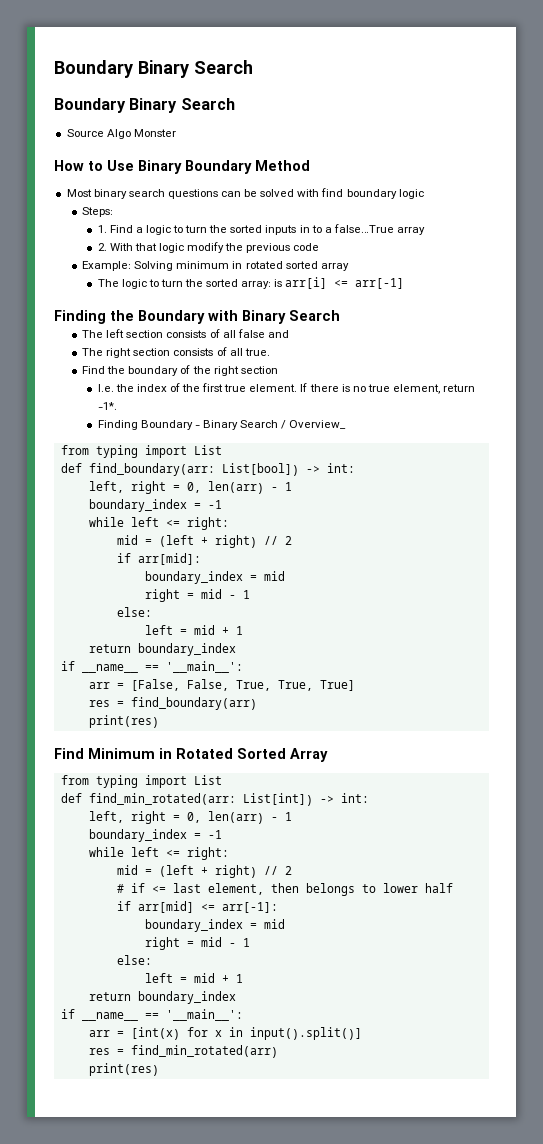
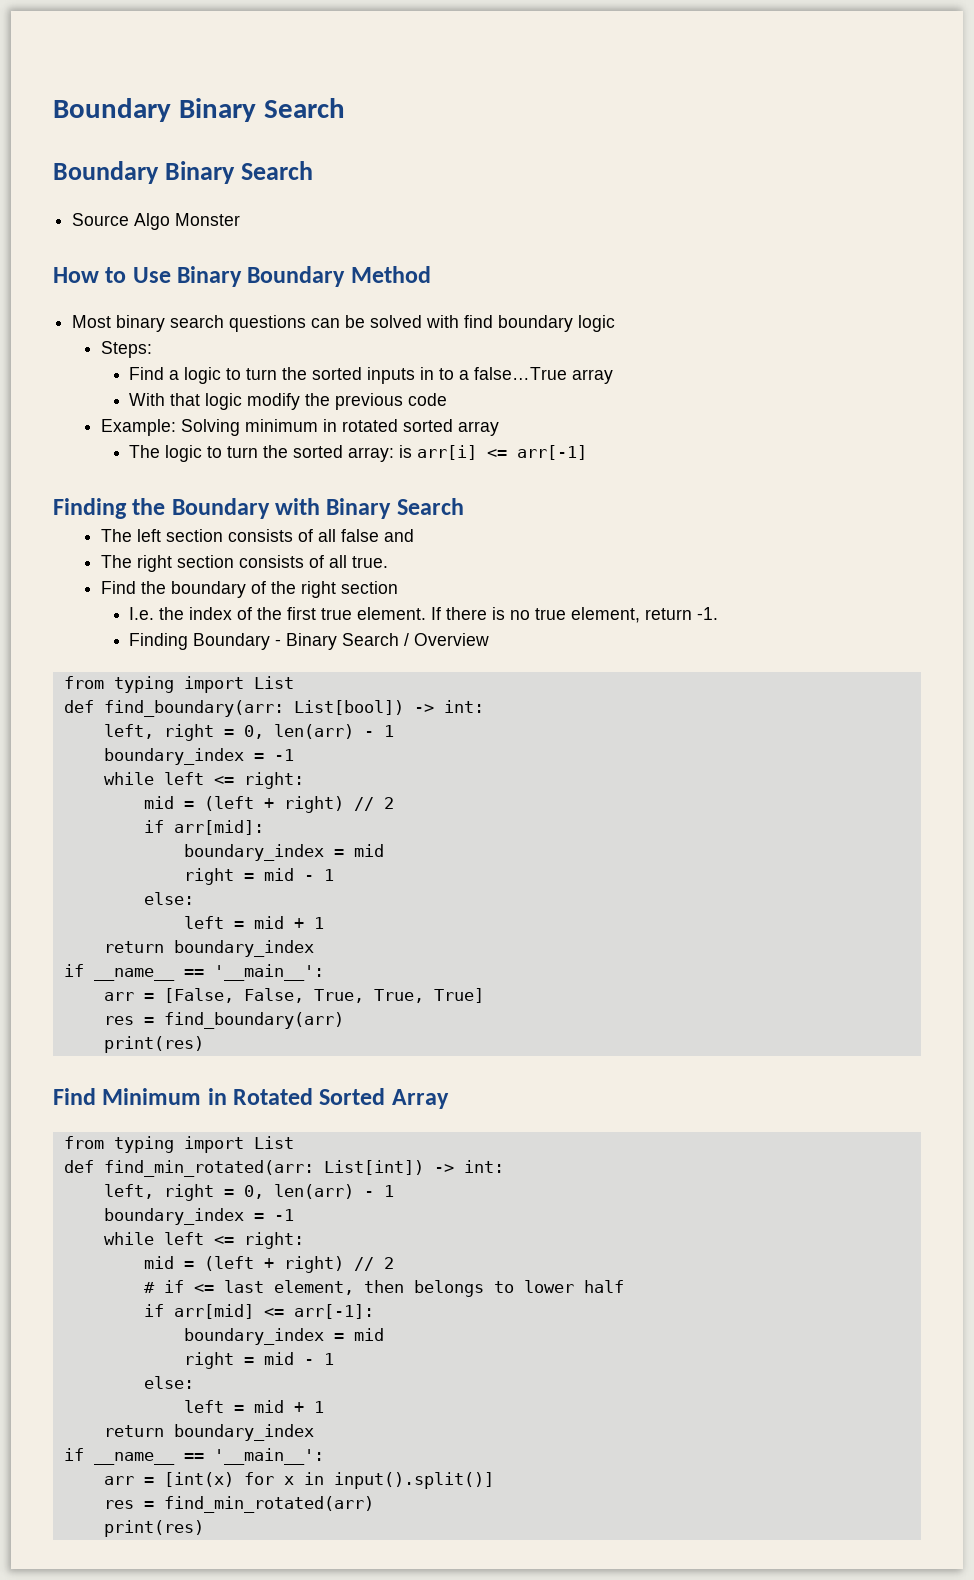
- 1. Find a logic to turn the sorted inputs in to a false…True array
+ Find a logic to turn the sorted inputs in to a false…True array
- 2. With that logic modify the previous code
+ With that logic modify the previous code
- If there is no true element, return -1*.
+ If there is no true element, return -1.
- Finding Boundary - Binary Search / Overview_
+ Finding Boundary - Binary Search / Overview

